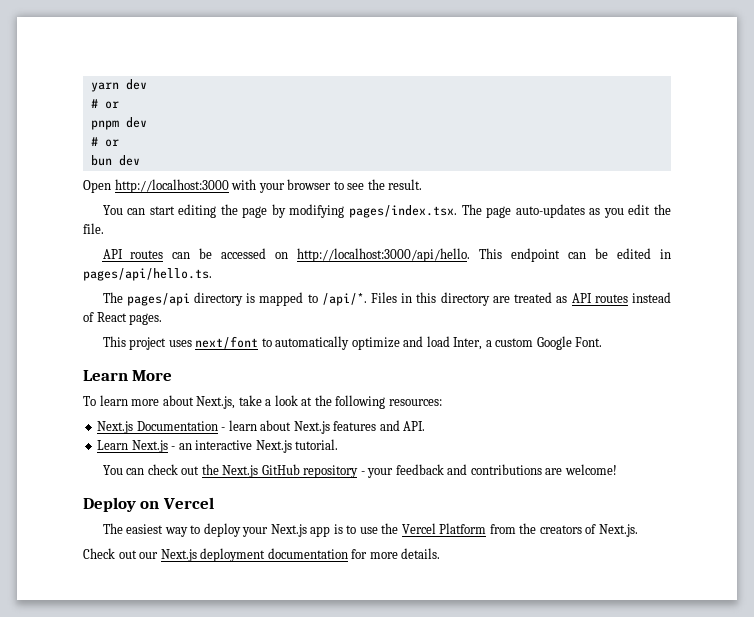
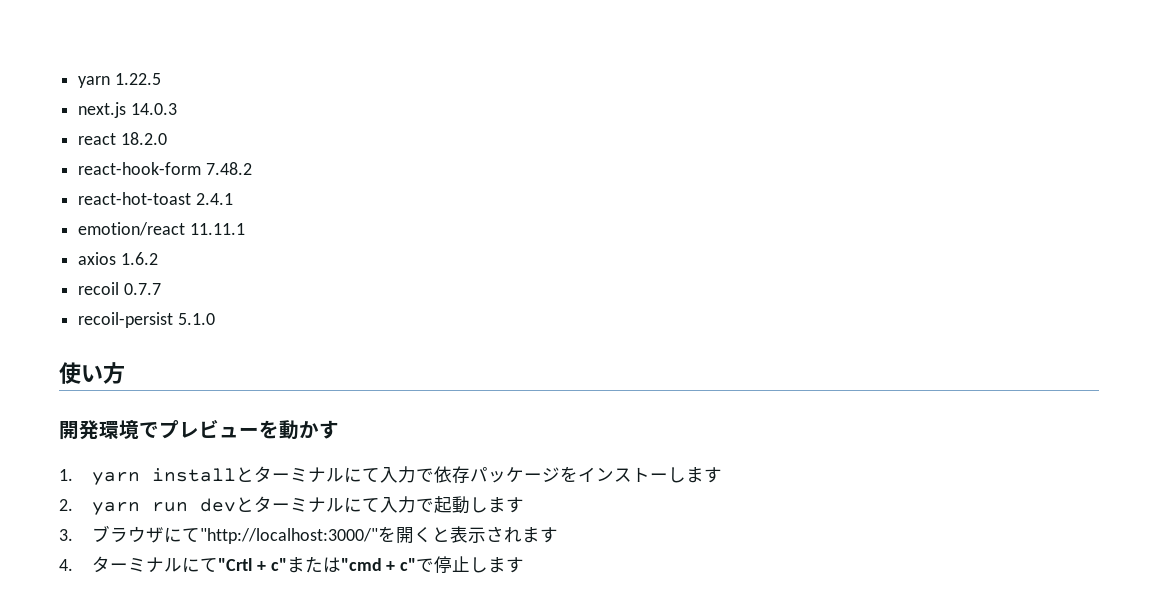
- yarn dev
- # or
- pnpm dev
- # or
- bun dev
- Open http://localhost:3000 with your browser to see the result.
- You can start editing the page by modifying pages/index.tsx. The page auto-updates as you edit the file.
- API routes can be accessed on http://localhost:3000/api/hello. This endpoint can be edited in pages/api/hello.ts.
- The pages/api directory is mapped to /api/*. Files in this directory are treated as API routes instead of React pages.
- This project uses next/font to automatically optimize and load Inter, a custom Google Font.
- Learn More
- To learn more about Next.js, take a look at the following resources:
- Next.js Documentation - learn about Next.js features and API.
- Learn Next.js - an interactive Next.js tutorial.
- You can check out the Next.js GitHub repository - your feedback and contributions are welcome!
- Deploy on Vercel
- The easiest way to deploy your Next.js app is to use the Vercel Platform from the creators of Next.js.
- Check out our Next.js deployment documentation for more details.
+ yarn 1.22.5
+ next.js 14.0.3
+ react 18.2.0
+ react-hook-form 7.48.2
+ react-hot-toast 2.4.1
+ emotion/react 11.11.1
+ axios 1.6.2
+ recoil 0.7.7
+ recoil-persist 5.1.0
+ 使い方
+ 開発環境でプレビューを動かす
+ 1. yarn installとターミナルにて入力で依存パッケージをインストーします
+ 2. yarn run devとターミナルにて入力で起動します
+ 3.ブラウザにて"http://localhost:3000/"を開くと表示されます
+ 4.ターミナルにて"Crtl + c"または"cmd + c"で停止します

